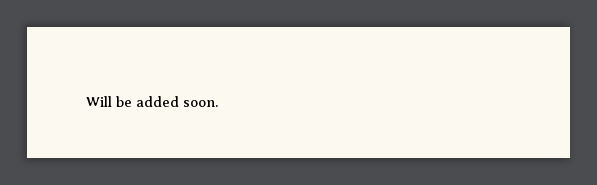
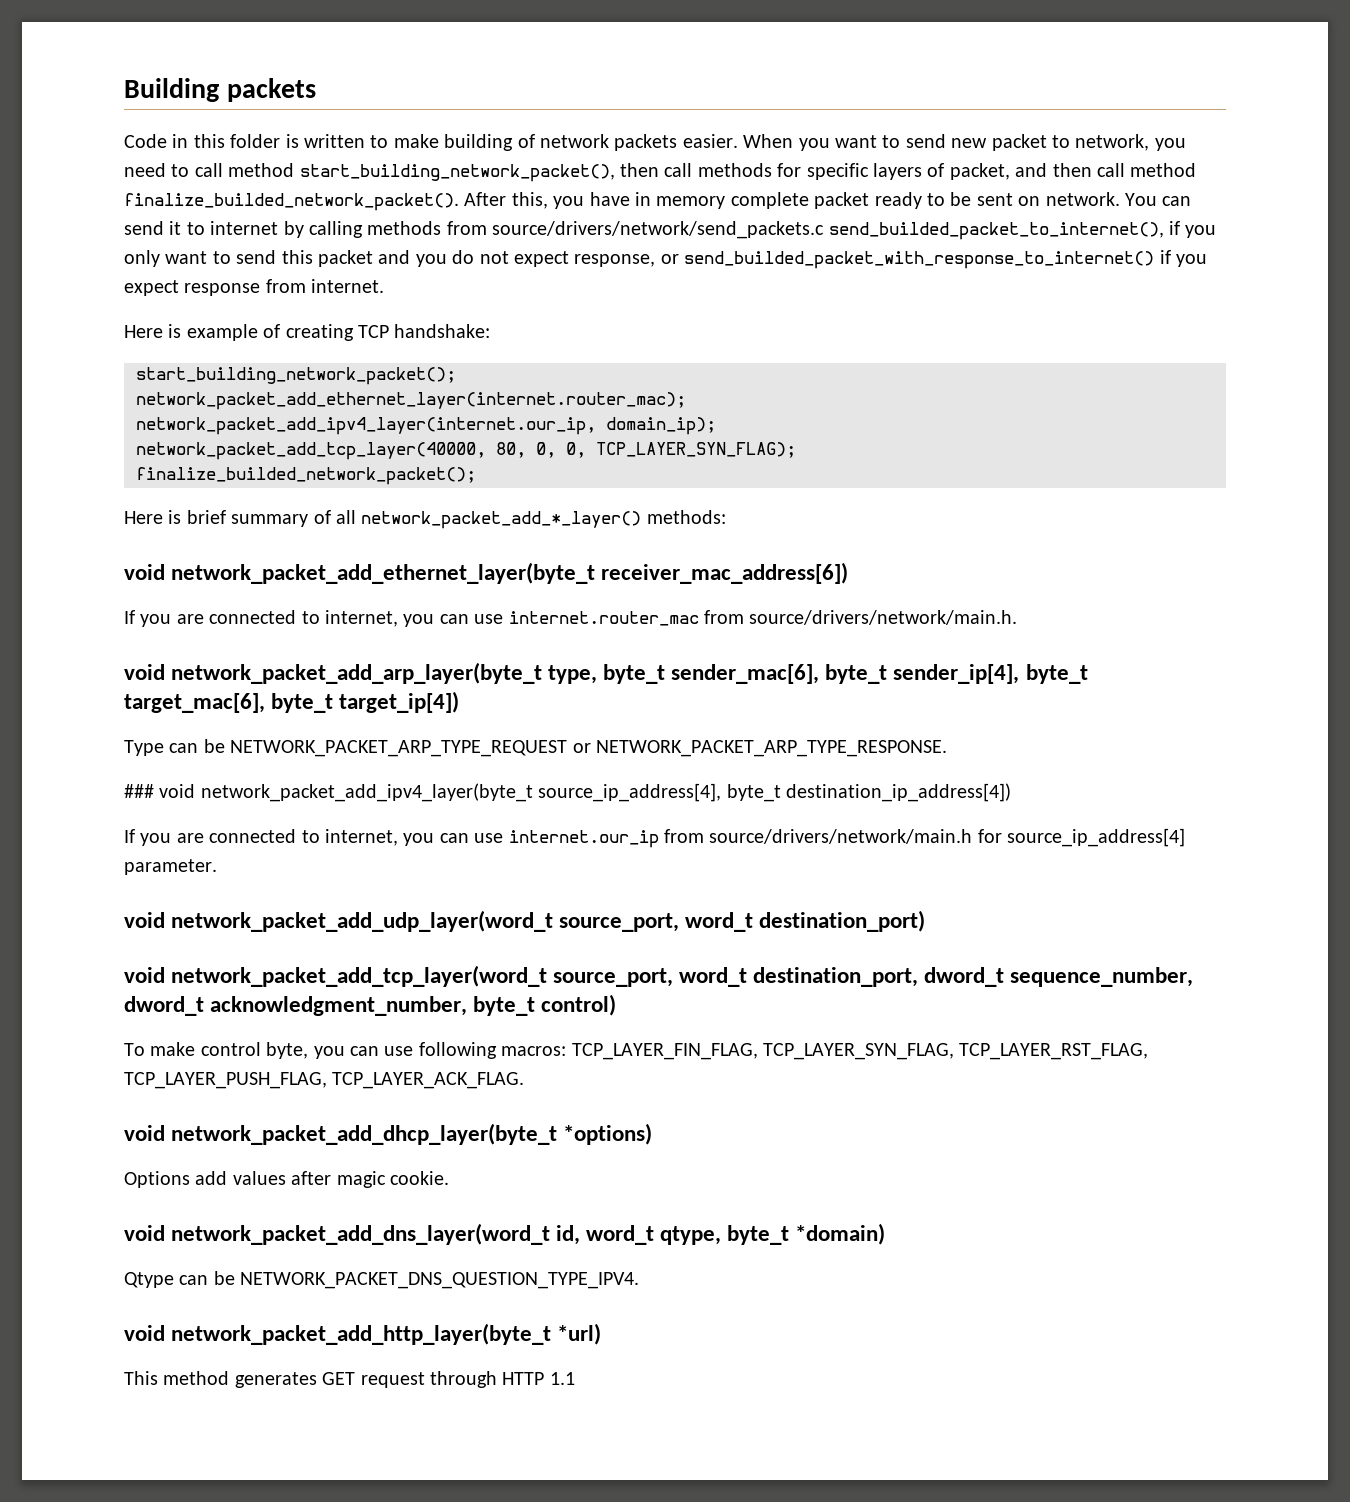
- Will be added soon.
+ Building packets
+ Code in this folder is written to make building of network packets easier. When you want to send new packet to network, you need to call method start_building_network_packet(), then call methods for specific layers of packet, and then call method finalize_builded_network_packet(). After this, you have in memory complete packet ready to be sent on network. You can send it to internet by calling methods from source/drivers/network/send_packets.c send_builded_packet_to_internet(), if you only want to send this packet and you do not expect response, or send_builded_packet_with_response_to_internet() if you expect response from internet.
+ Here is example of creating TCP handshake:
+ start_building_network_packet();
+ network_packet_add_ethernet_layer(internet.router_mac);
+ network_packet_add_ipv4_layer(internet.our_ip, domain_ip);
+ network_packet_add_tcp_layer(40000, 80, 0, 0, TCP_LAYER_SYN_FLAG);
+ finalize_builded_network_packet();
+ Here is brief summary of all network_packet_add_*_layer() methods:
+ void network_packet_add_ethernet_layer(byte_t receiver_mac_address[6])
+ If you are connected to internet, you can use internet.router_mac from source/drivers/network/main.h.
+ void network_packet_add_arp_layer(byte_t type, byte_t sender_mac[6], byte_t sender_ip[4], byte_t target_mac[6], byte_t target_ip[4])
+ Type can be NETWORK_PACKET_ARP_TYPE_REQUEST or NETWORK_PACKET_ARP_TYPE_RESPONSE.
+ ### void network_packet_add_ipv4_layer(byte_t source_ip_address[4], byte_t destination_ip_address[4])
+ If you are connected to internet, you can use internet.our_ip from source/drivers/network/main.h for source_ip_address[4] parameter.
+ void network_packet_add_udp_layer(word_t source_port, word_t destination_port)
+ void network_packet_add_tcp_layer(word_t source_port, word_t destination_port, dword_t sequence_number, dword_t acknowledgment_number, byte_t control)
+ To make control byte, you can use following macros: TCP_LAYER_FIN_FLAG, TCP_LAYER_SYN_FLAG, TCP_LAYER_RST_FLAG, TCP_LAYER_PUSH_FLAG, TCP_LAYER_ACK_FLAG.
+ void network_packet_add_dhcp_layer(byte_t *options)
+ Options add values after magic cookie.
+ void network_packet_add_dns_layer(word_t id, word_t qtype, byte_t *domain)
+ Qtype can be NETWORK_PACKET_DNS_QUESTION_TYPE_IPV4.
+ void network_packet_add_http_layer(byte_t *url)
+ This method generates GET request through HTTP 1.1

